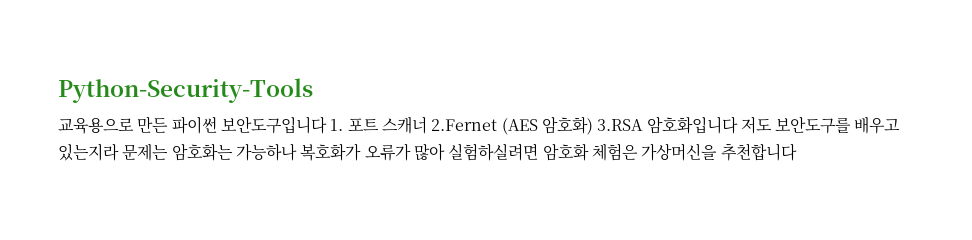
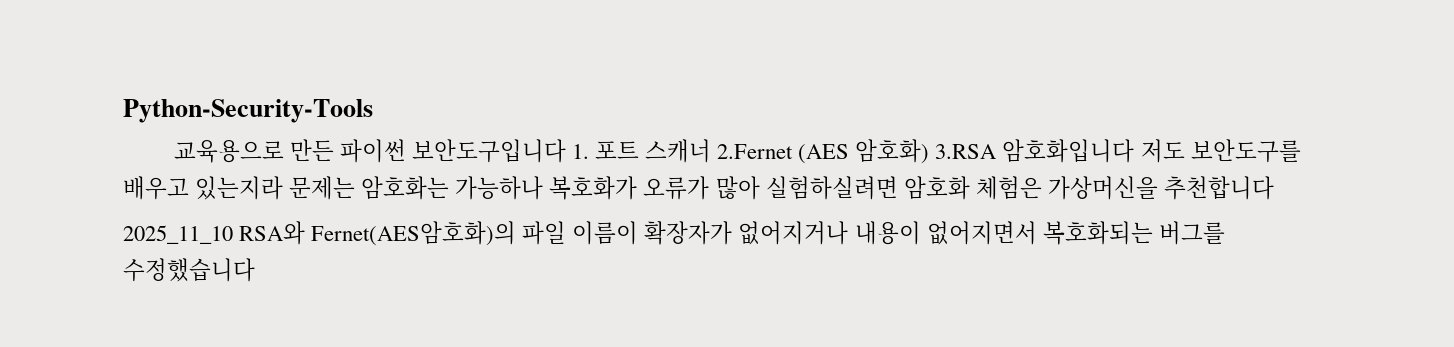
+ 2025_11_10 RSA와 Fernet(AES암호화)의 파일 이름이 확장자가 없어지거나 내용이 없어지면서 복호화되는 버그를 수정했습니다

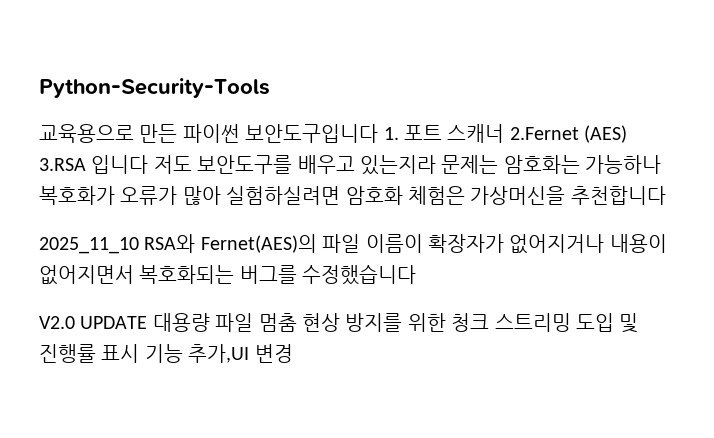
- 교육용으로 만든 파이썬 보안도구입니다 1. 포트 스캐너 2.Fernet (AES 암호화) 3.RSA 암호화입니다 저도 보안도구를 배우고 있는지라 문제는 암호화는 가능하나 복호화가 오류가 많아 실험하실려면 암호화 체험은 가상머신을 추천합니다
+ 교육용으로 만든 파이썬 보안도구입니다 1. 포트 스캐너 2.Fernet (AES) 3.RSA 입니다 저도 보안도구를 배우고 있는지라 문제는 암호화는 가능하나 복호화가 오류가 많아 실험하실려면 암호화 체험은 가상머신을 추천합니다
- 2025_11_10 RSA와 Fernet(AES암호화)의 파일 이름이 확장자가 없어지거나 내용이 없어지면서 복호화되는 버그를 수정했습니다
+ 2025_11_10 RSA와 Fernet(AES)의 파일 이름이 확장자가 없어지거나 내용이 없어지면서 복호화되는 버그를 수정했습니다
+ V2.0 UPDATE 대용량 파일 멈춤 현상 방지를 위한 청크 스트리밍 도입 및 진행률 표시 기능 추가,UI 변경

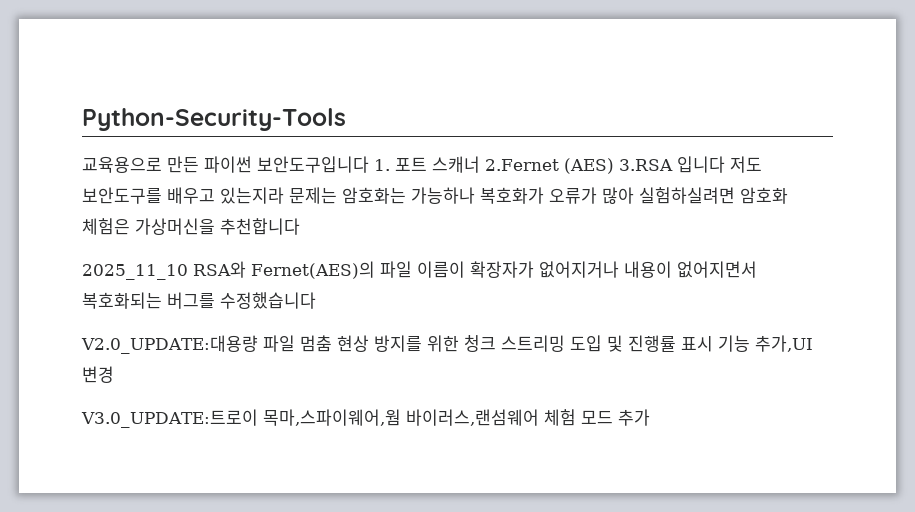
- V2.0 UPDATE 대용량 파일 멈춤 현상 방지를 위한 청크 스트리밍 도입 및 진행률 표시 기능 추가,UI 변경
+ V2.0_UPDATE:대용량 파일 멈춤 현상 방지를 위한 청크 스트리밍 도입 및 진행률 표시 기능 추가,UI 변경
+ V3.0_UPDATE:트로이 목마,스파이웨어,웜 바이러스,랜섬웨어 체험 모드 추가

